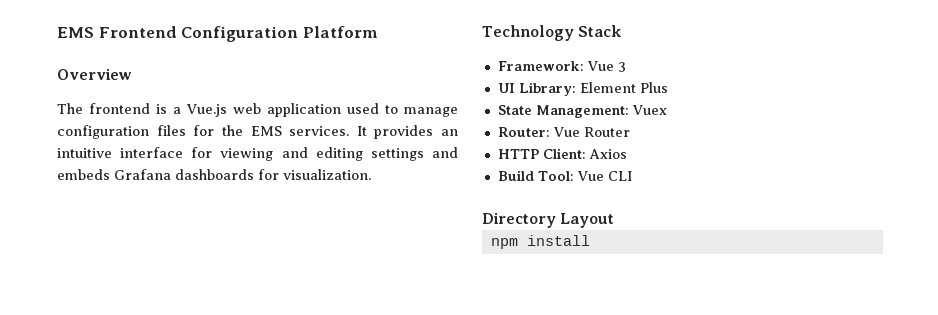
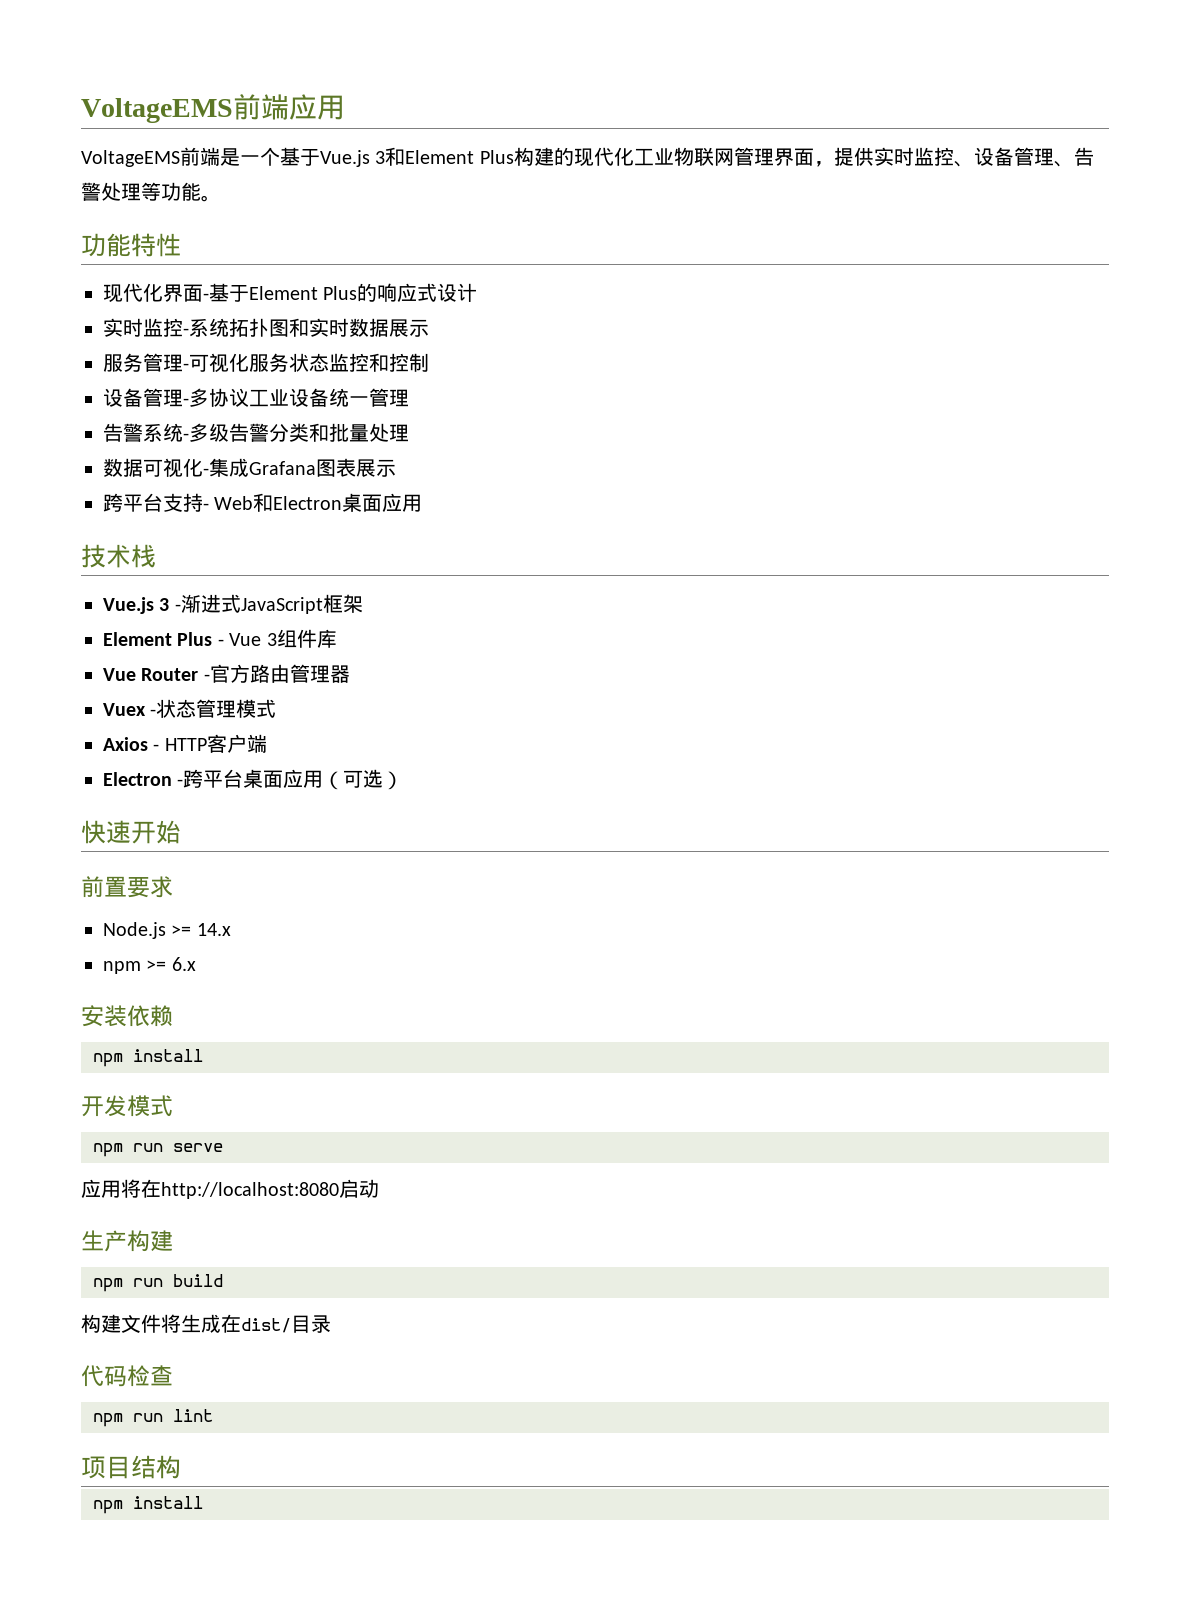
- EMS Frontend Configuration Platform
- Overview
- The frontend is a Vue.js web application used to manage configuration files for the EMS services. It provides an intuitive interface for viewing and editing settings and embeds Grafana dashboards for visualization.
- Technology Stack
- Framework: Vue 3
- UI Library: Element Plus
- State Management: Vuex
- Router: Vue Router
- HTTP Client: Axios
- Build Tool: Vue CLI
- Directory Layout
+ VoltageEMS前端应用
+ VoltageEMS前端是一个基于Vue.js 3和Element Plus构建的现代化工业物联网管理界面，提供实时监控、设备管理、告警处理等功能。
+ 功能特性
+ 现代化界面-基于Element Plus的响应式设计
+ 实时监控-系统拓扑图和实时数据展示
+ 服务管理-可视化服务状态监控和控制
+ 设备管理-多协议工业设备统一管理
+ 告警系统-多级告警分类和批量处理
+ 数据可视化-集成Grafana图表展示
+ 跨平台支持- Web和Electron桌面应用
+ 技术栈
+ Vue.js 3 -渐进式JavaScript框架
+ Element Plus - Vue 3组件库
+ Vue Router -官方路由管理器
+ Vuex -状态管理模式
+ Axios - HTTP客户端
+ Electron -跨平台桌面应用（可选）
+ 快速开始
+ 前置要求
+ Node.js >= 14.x
+ npm >= 6.x
+ 安装依赖
+ npm install
+ 开发模式
+ npm run serve
+ 应用将在http://localhost:8080启动
+ 生产构建
+ npm run build
+ 构建文件将生成在dist/目录
+ 代码检查
+ npm run lint
+ 项目结构

